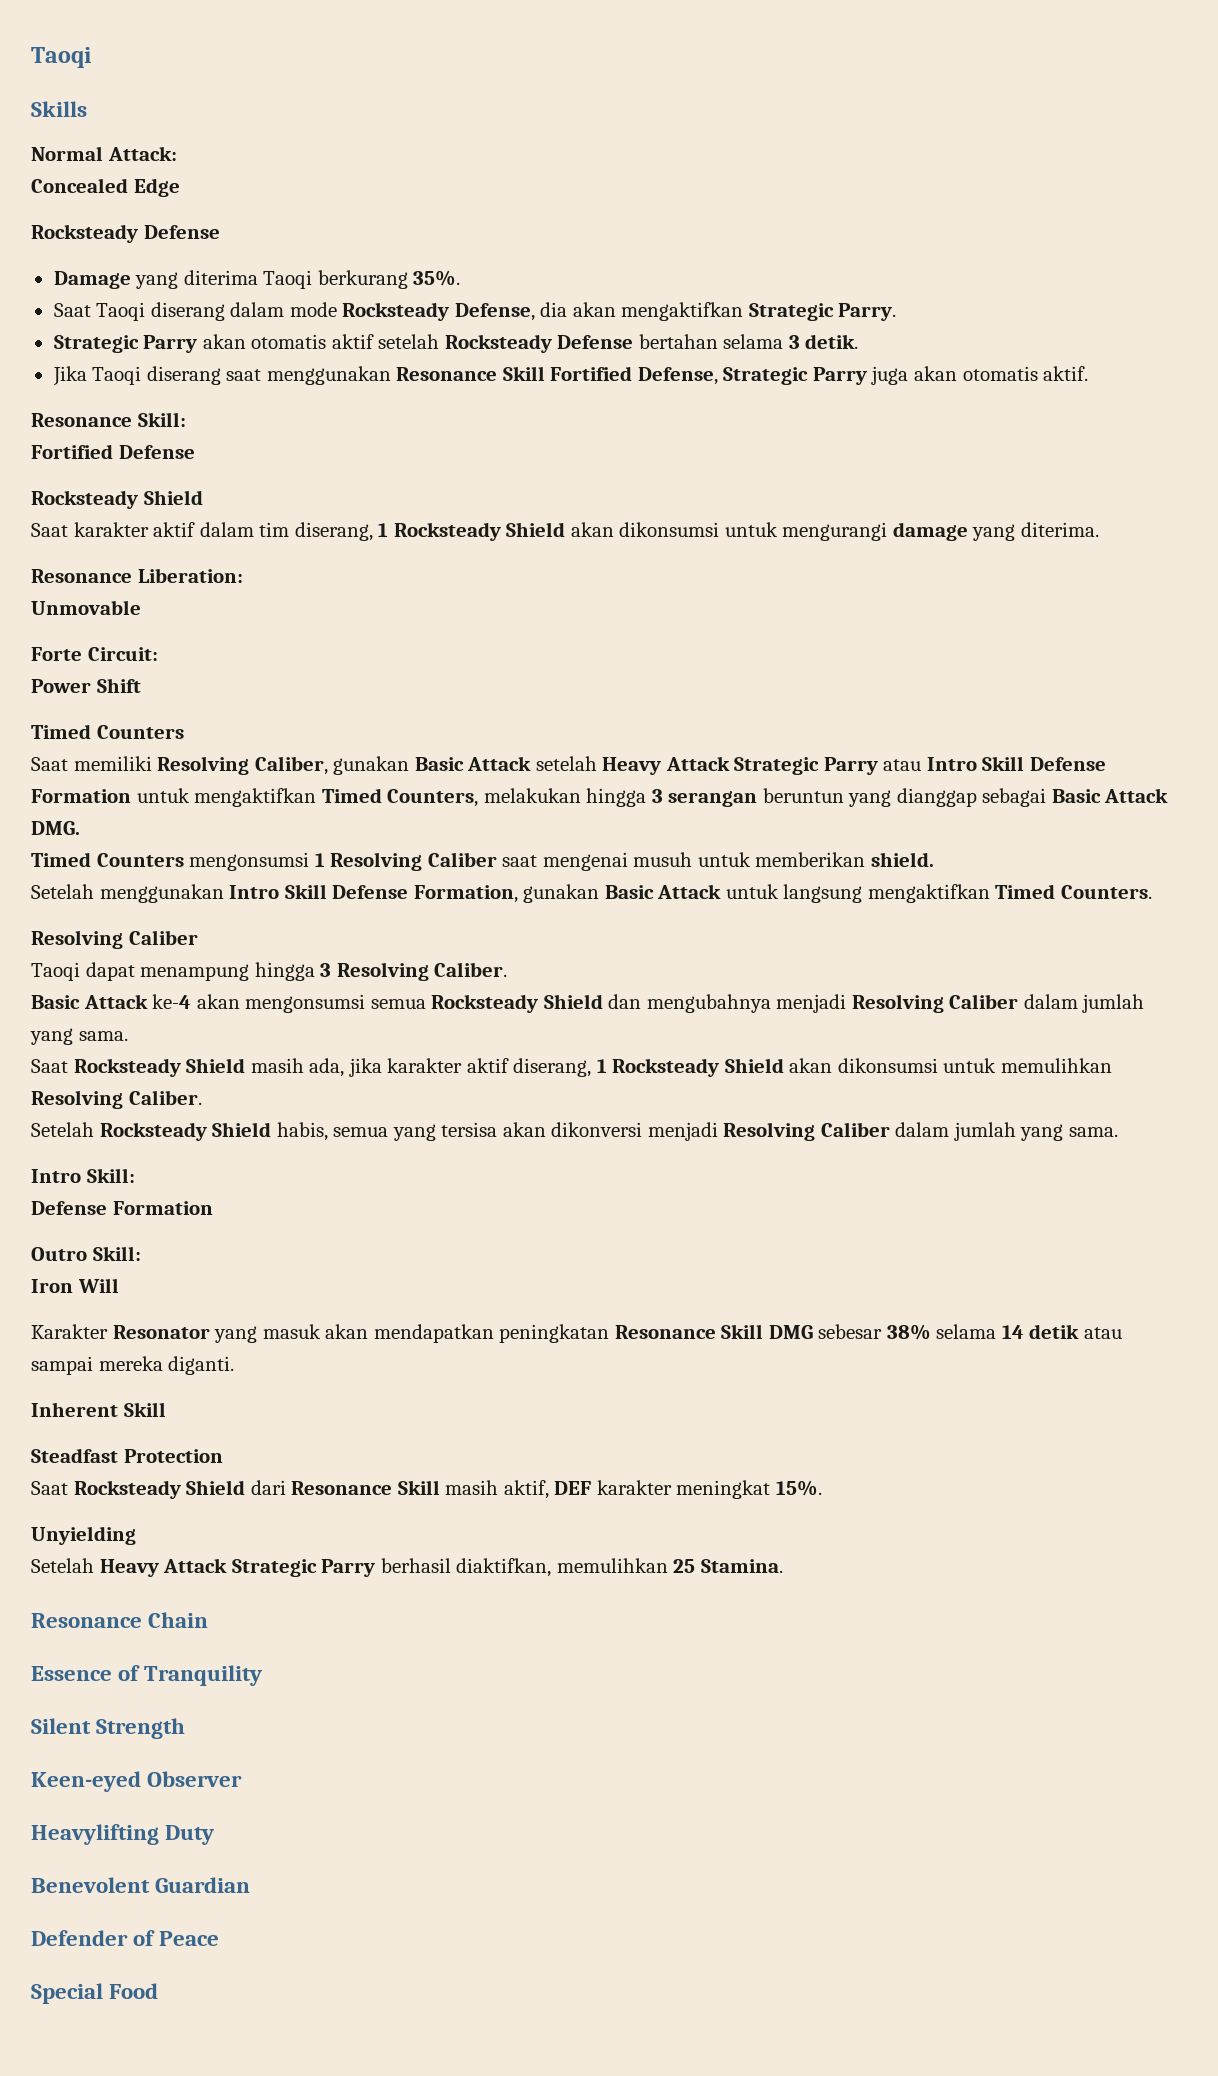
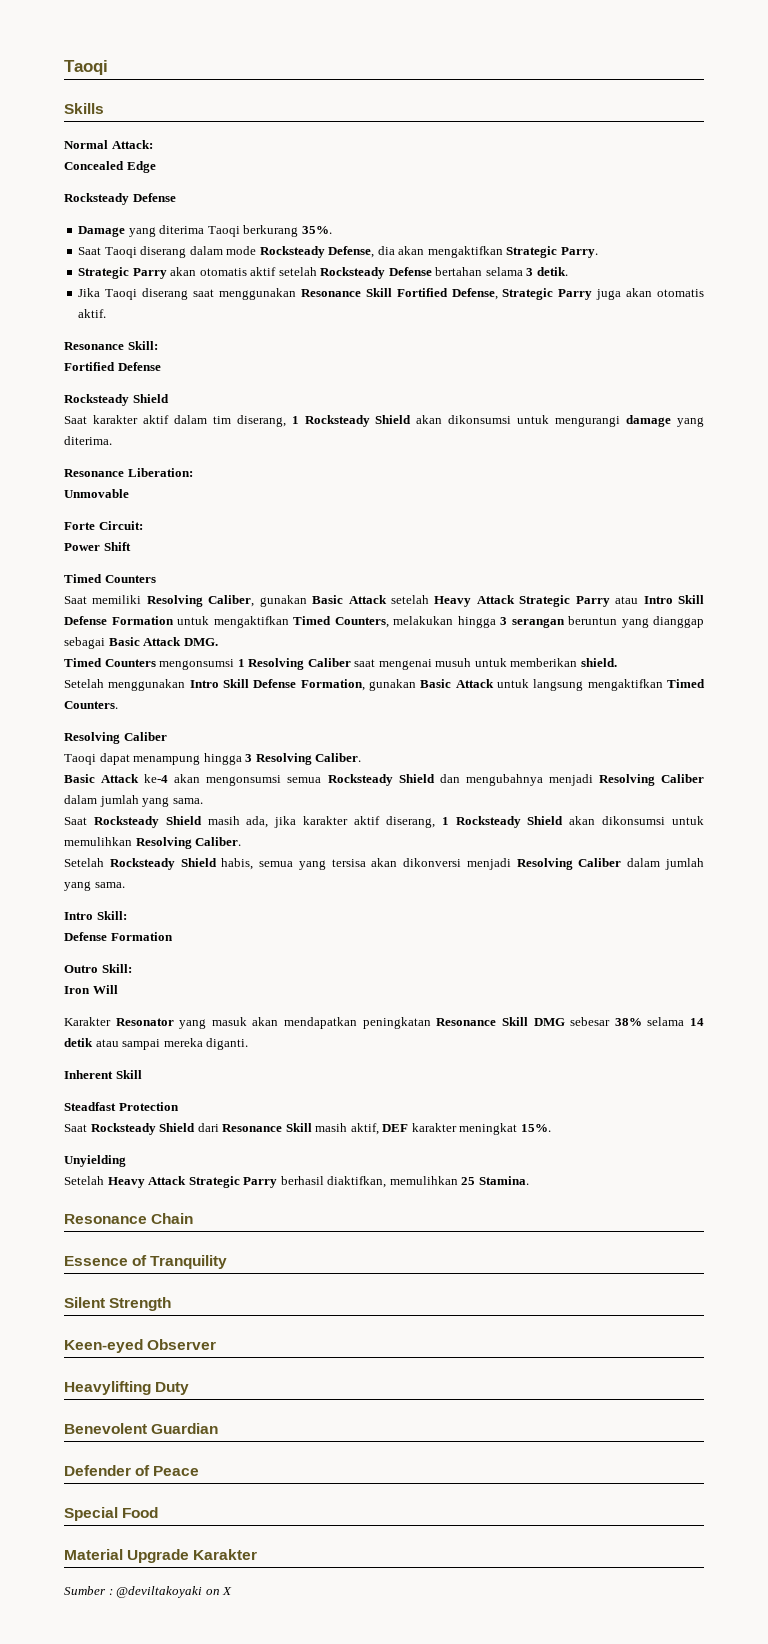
+ Material Upgrade Karakter
+ Sumber : @deviltakoyaki on X

